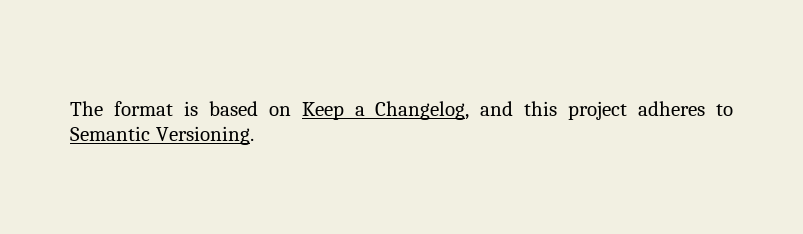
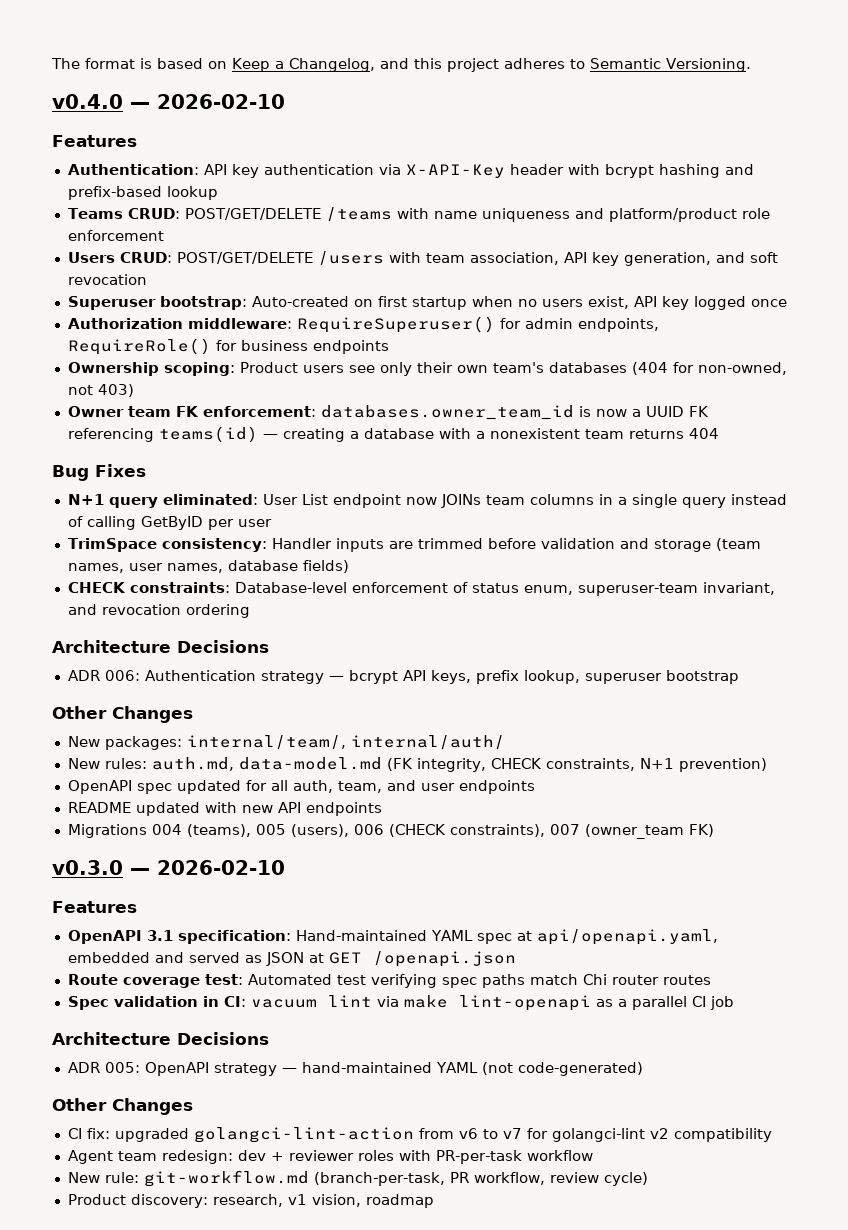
+ v0.4.0 — 2026-02-10
+ Features
+ Authentication: API key authentication via X-API-Key header with bcrypt hashing and prefix-based lookup
+ Teams CRUD: POST/GET/DELETE /teams with name uniqueness and platform/product role enforcement
+ Users CRUD: POST/GET/DELETE /users with team association, API key generation, and soft revocation
+ Superuser bootstrap: Auto-created on first startup when no users exist, API key logged once
+ Authorization middleware: RequireSuperuser() for admin endpoints, RequireRole() for business endpoints
+ Ownership scoping: Product users see only their own team's databases (404 for non-owned, not 403)
+ Owner team FK enforcement: databases.owner_team_id is now a UUID FK referencing teams(id) — creating a database with a nonexistent team returns 404
+ Bug Fixes
+ N+1 query eliminated: User List endpoint now JOINs team columns in a single query instead of calling GetByID per user
+ TrimSpace consistency: Handler inputs are trimmed before validation and storage (team names, user names, database fields)
+ CHECK constraints: Database-level enforcement of status enum, superuser-team invariant, and revocation ordering
+ Architecture Decisions
+ ADR 006: Authentication strategy — bcrypt API keys, prefix lookup, superuser bootstrap
+ Other Changes
+ New packages: internal/team/, internal/auth/
+ New rules: auth.md, data-model.md (FK integrity, CHECK constraints, N+1 prevention)
+ OpenAPI spec updated for all auth, team, and user endpoints
+ README updated with new API endpoints
+ Migrations 004 (teams), 005 (users), 006 (CHECK constraints), 007 (owner_team FK)
+ v0.3.0 — 2026-02-10
+ Features
+ OpenAPI 3.1 specification: Hand-maintained YAML spec at api/openapi.yaml, embedded and served as JSON at GET /openapi.json
+ Route coverage test: Automated test verifying spec paths match Chi router routes
+ Spec validation in CI: vacuum lint via make lint-openapi as a parallel CI job
+ Architecture Decisions
+ ADR 005: OpenAPI strategy — hand-maintained YAML (not code-generated)
+ Other Changes
+ CI fix: upgraded golangci-lint-action from v6 to v7 for golangci-lint v2 compatibility
+ Agent team redesign: dev + reviewer roles with PR-per-task workflow
+ New rule: git-workflow.md (branch-per-task, PR workflow, review cycle)
+ Product discovery: research, v1 vision, roadmap

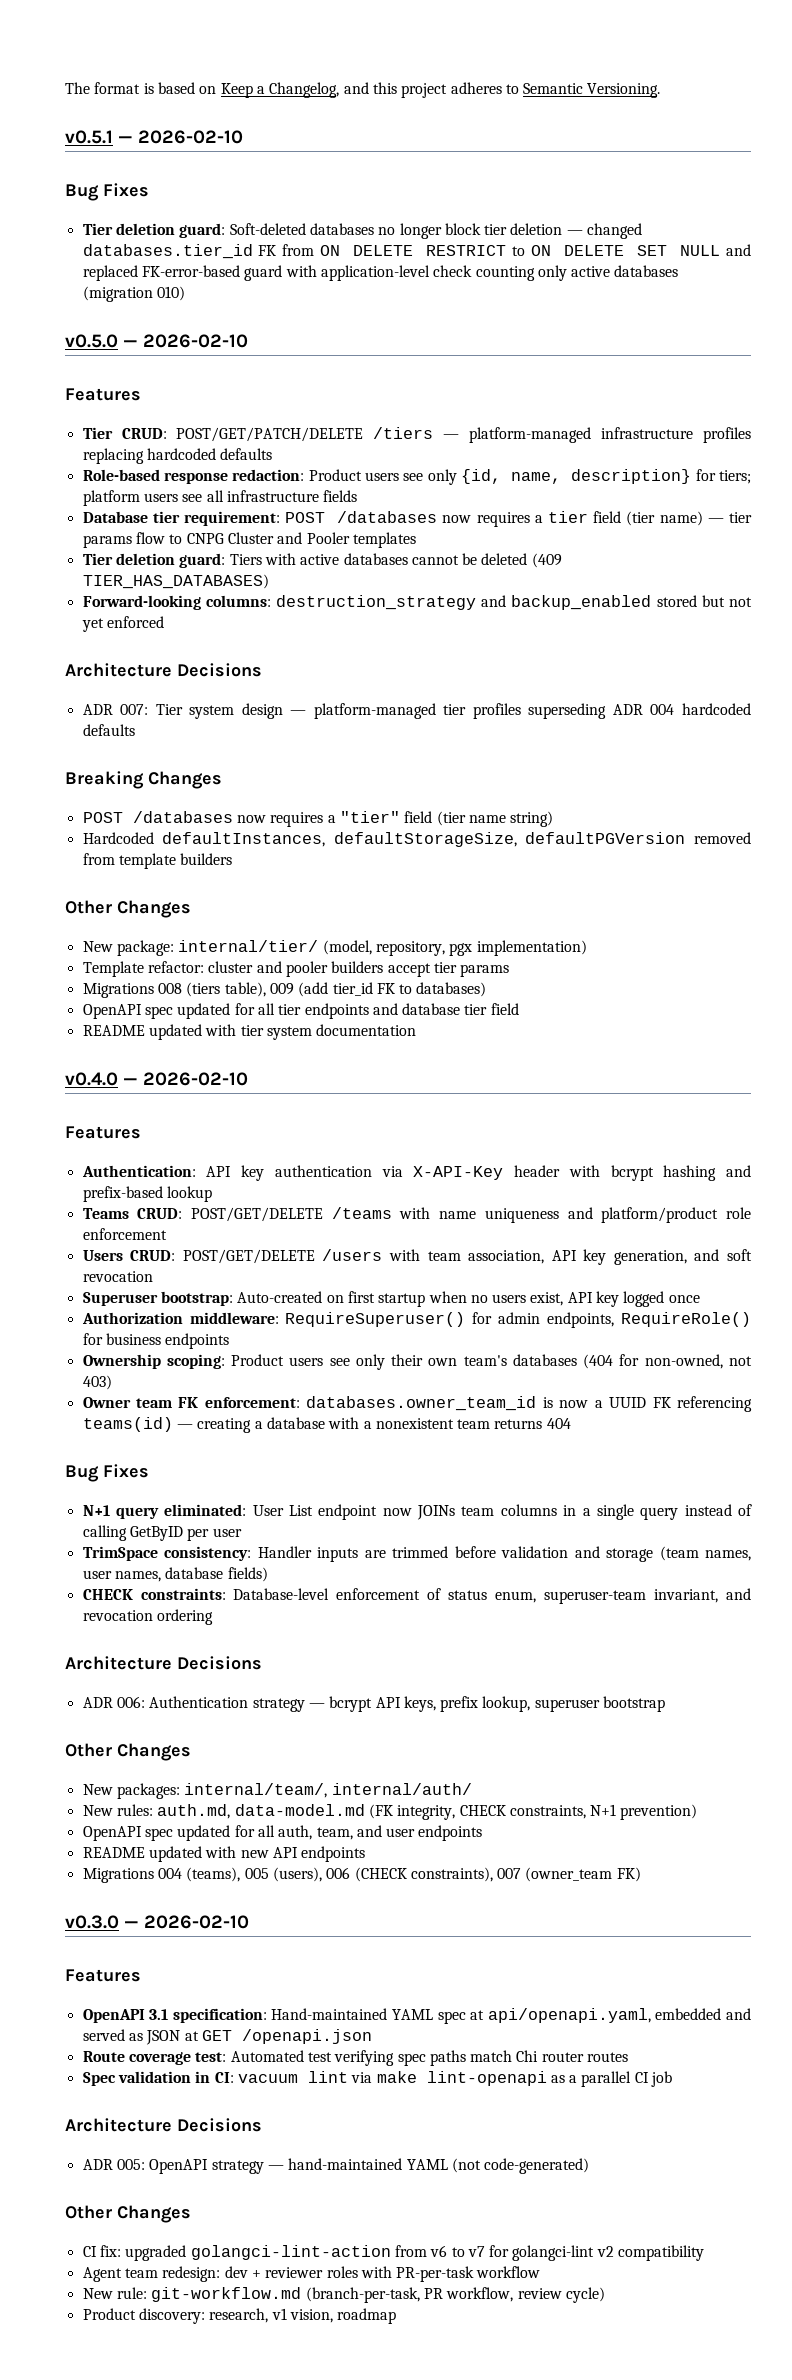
+ v0.5.1 — 2026-02-10
+ Bug Fixes
+ Tier deletion guard: Soft-deleted databases no longer block tier deletion — changed databases.tier_id FK from ON DELETE RESTRICT to ON DELETE SET NULL and replaced FK-error-based guard with application-level check counting only active databases (migration 010)
+ v0.5.0 — 2026-02-10
+ Features
+ Tier CRUD: POST/GET/PATCH/DELETE /tiers — platform-managed infrastructure profiles replacing hardcoded defaults
+ Role-based response redaction: Product users see only {id, name, description} for tiers; platform users see all infrastructure fields
+ Database tier requirement: POST /databases now requires a tier field (tier name) — tier params flow to CNPG Cluster and Pooler templates
+ Tier deletion guard: Tiers with active databases cannot be deleted (409 TIER_HAS_DATABASES)
+ Forward-looking columns: destruction_strategy and backup_enabled stored but not yet enforced
+ Architecture Decisions
+ ADR 007: Tier system design — platform-managed tier profiles superseding ADR 004 hardcoded defaults
+ Breaking Changes
+ POST /databases now requires a "tier" field (tier name string)
+ Hardcoded defaultInstances, defaultStorageSize, defaultPGVersion removed from template builders
+ Other Changes
+ New package: internal/tier/ (model, repository, pgx implementation)
+ Template refactor: cluster and pooler builders accept tier params
+ Migrations 008 (tiers table), 009 (add tier_id FK to databases)
+ OpenAPI spec updated for all tier endpoints and database tier field
+ README updated with tier system documentation

